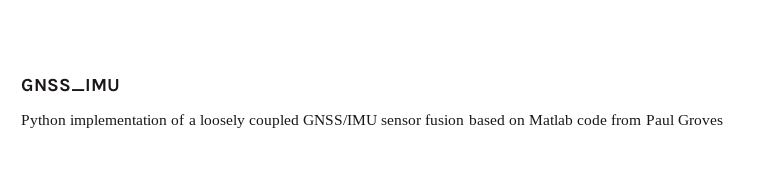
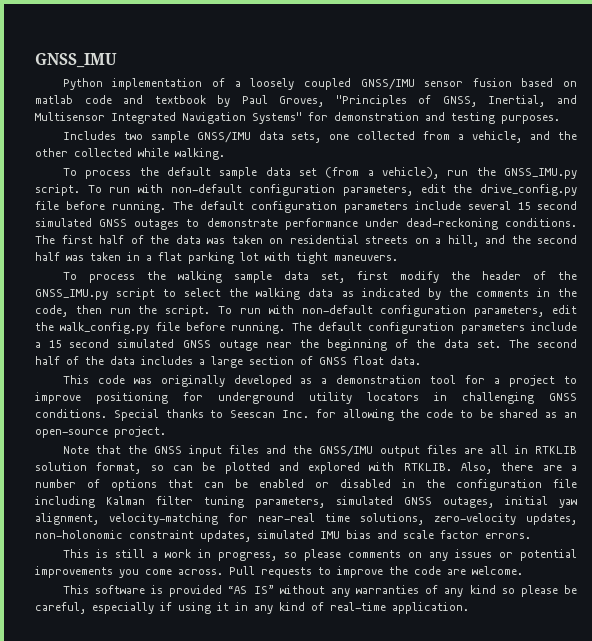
- Python implementation of a loosely coupled GNSS/IMU sensor fusion based on Matlab code from Paul Groves
+ Python implementation of a loosely coupled GNSS/IMU sensor fusion based on matlab code and textbook by Paul Groves, "Principles of GNSS, Inertial, and Multisensor Integrated Navigation Systems" for demonstration and testing purposes.
+ Includes two sample GNSS/IMU data sets, one collected from a vehicle, and the other collected while walking.
+ To process the default sample data set (from a vehicle), run the GNSS_IMU.py script. To run with non-default configuration parameters, edit the drive_config.py file before running. The default configuration parameters include several 15 second simulated GNSS outages to demonstrate performance under dead-reckoning conditions. The first half of the data was taken on residential streets on a hill, and the second half was taken in a flat parking lot with tight maneuvers.
+ To process the walking sample data set, first modify the header of the GNSS_IMU.py script to select the walking data as indicated by the comments in the code, then run the script. To run with non-default configuration parameters, edit the walk_config.py file before running. The default configuration parameters include a 15 second simulated GNSS outage near the beginning of the data set. The second half of the data includes a large section of GNSS float data.
+ This code was originally developed as a demonstration tool for a project to improve positioning for underground utility locators in challenging GNSS conditions. Special thanks to Seescan Inc. for allowing the code to be shared as an open-source project.
+ Note that the GNSS input files and the GNSS/IMU output files are all in RTKLIB solution format, so can be plotted and explored with RTKLIB. Also, there are a number of options that can be enabled or disabled in the configuration file including Kalman filter tuning parameters, simulated GNSS outages, initial yaw alignment, velocity-matching for near-real time solutions, zero-velocity updates, non-holonomic constraint updates, simulated IMU bias and scale factor errors.
+ This is still a work in progress, so please comments on any issues or potential improvements you come across. Pull requests to improve the code are welcome.
+ This software is provided “AS IS” without any warranties of any kind so please be careful, especially if using it in any kind of real-time application.

